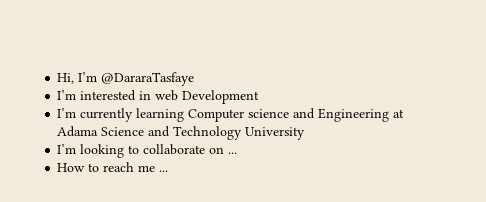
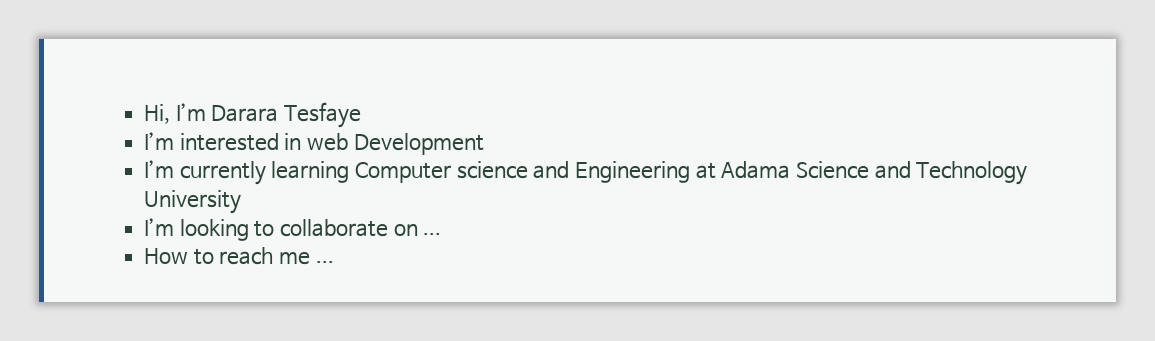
- Hi, I’m @DararaTasfaye
+ Hi, I’m Darara Tesfaye

